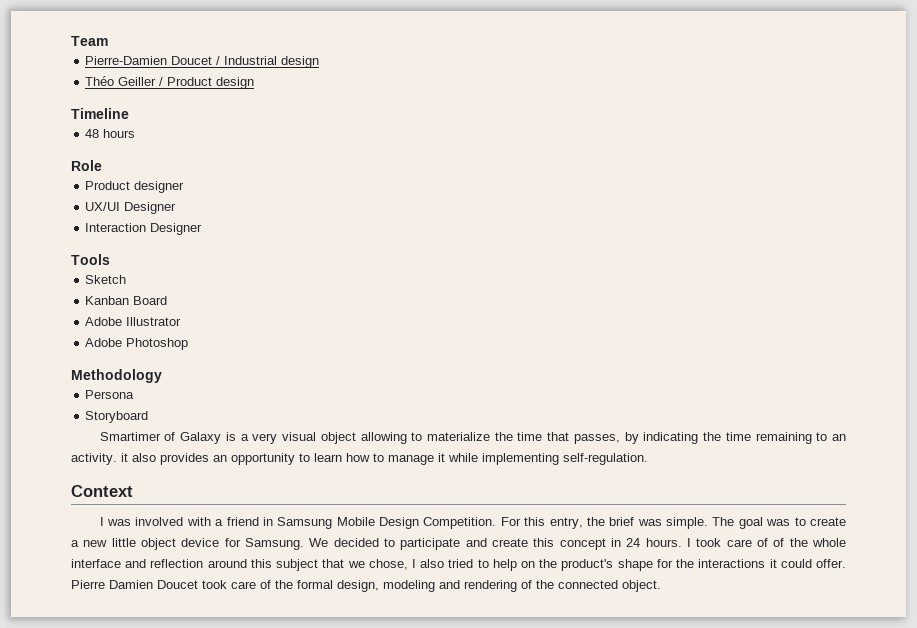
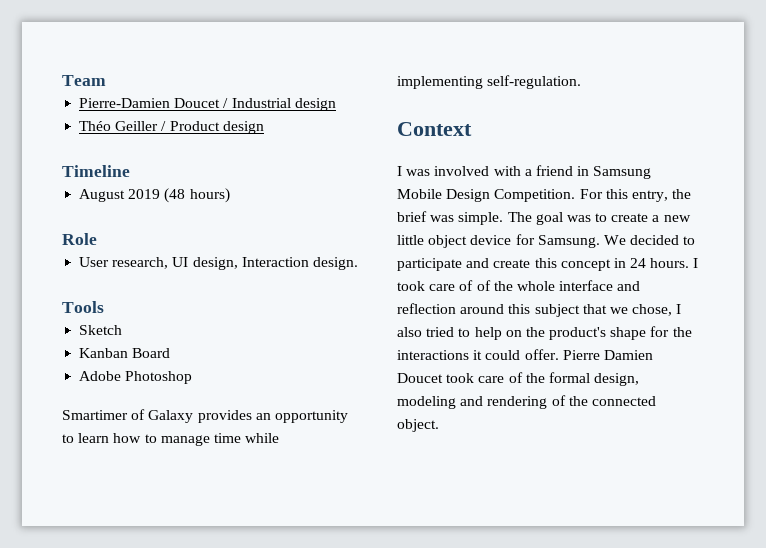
- 48 hours
+ August 2019 (48 hours)
  Role
- Product designer
- UX/UI Designer
- Interaction Designer
+ User research, UI design, Interaction design.
- Adobe Illustrator
- Methodology
- Persona
- Storyboard
- Smartimer of Galaxy is a very visual object allowing to materialize the time that passes, by indicating the time remaining to an activity. it also provides an opportunity to learn how to manage it while implementing self-regulation.
+ Smartimer of Galaxy provides an opportunity to learn how to manage time while implementing self-regulation.

